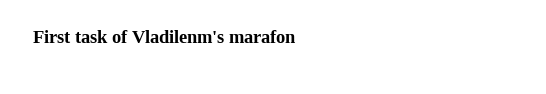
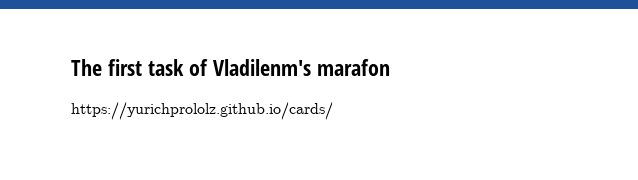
- First task of Vladilenm's marafon
+ The first task of Vladilenm's marafon
+ https://yurichprololz.github.io/cards/

